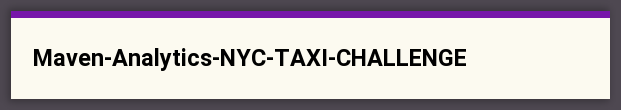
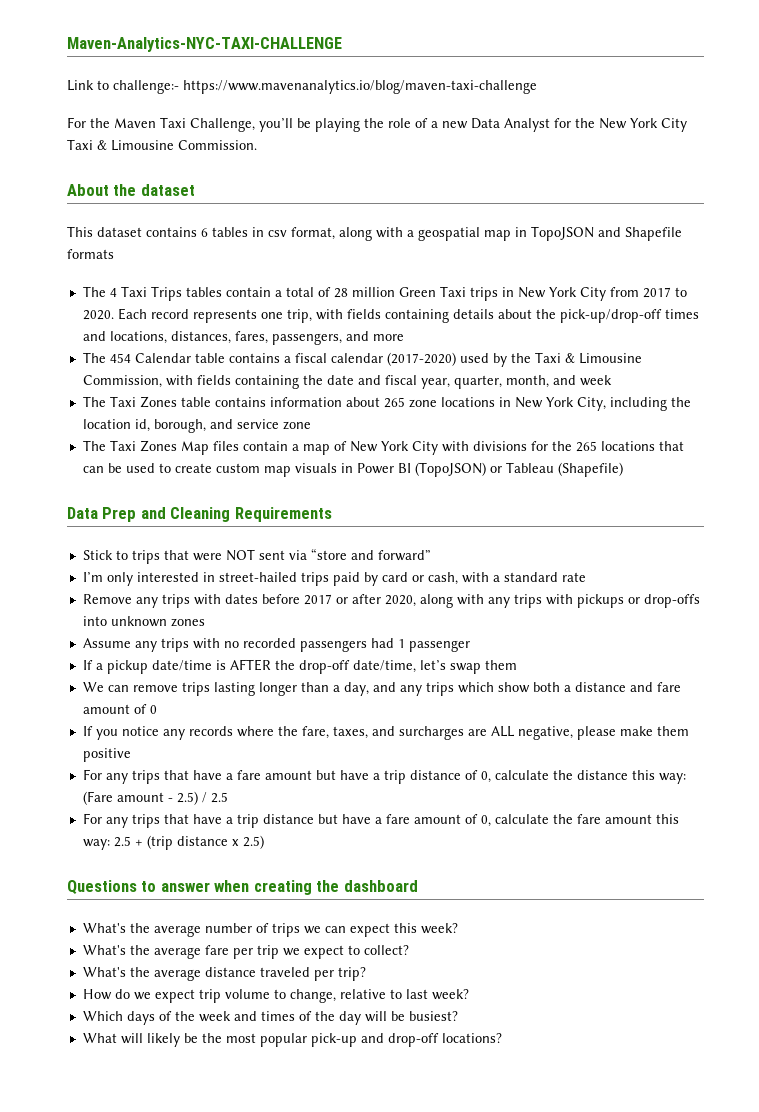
+ Link to challenge:- https://www.mavenanalytics.io/blog/maven-taxi-challenge
+ For the Maven Taxi Challenge, you’ll be playing the role of a new Data Analyst for the New York City Taxi & Limousine Commission.
+ About the dataset
+ This dataset contains 6 tables in csv format, along with a geospatial map in TopoJSON and Shapefile formats
+ The 4 Taxi Trips tables contain a total of 28 million Green Taxi trips in New York City from 2017 to 2020. Each record represents one trip, with fields containing details about the pick-up/drop-off times and locations, distances, fares, passengers, and more
+ The 454 Calendar table contains a fiscal calendar (2017-2020) used by the Taxi & Limousine Commission, with fields containing the date and fiscal year, quarter, month, and week
+ The Taxi Zones table contains information about 265 zone locations in New York City, including the location id, borough, and service zone
+ The Taxi Zones Map files contain a map of New York City with divisions for the 265 locations that can be used to create custom map visuals in Power BI (TopoJSON) or Tableau (Shapefile)
+ Data Prep and Cleaning Requirements
+ Stick to trips that were NOT sent via “store and forward”
+ I’m only interested in street-hailed trips paid by card or cash, with a standard rate
+ Remove any trips with dates before 2017 or after 2020, along with any trips with pickups or drop-offs into unknown zones
+ Assume any trips with no recorded passengers had 1 passenger
+ If a pickup date/time is AFTER the drop-off date/time, let’s swap them
+ We can remove trips lasting longer than a day, and any trips which show both a distance and fare amount of 0
+ If you notice any records where the fare, taxes, and surcharges are ALL negative, please make them positive
+ For any trips that have a fare amount but have a trip distance of 0, calculate the distance this way: (Fare amount - 2.5) / 2.5
+ For any trips that have a trip distance but have a fare amount of 0, calculate the fare amount this way: 2.5 + (trip distance x 2.5)
+ Questions to answer when creating the dashboard
+ What's the average number of trips we can expect this week?
+ What's the average fare per trip we expect to collect?
+ What's the average distance traveled per trip?
+ How do we expect trip volume to change, relative to last week?
+ Which days of the week and times of the day will be busiest?
+ What will likely be the most popular pick-up and drop-off locations?

